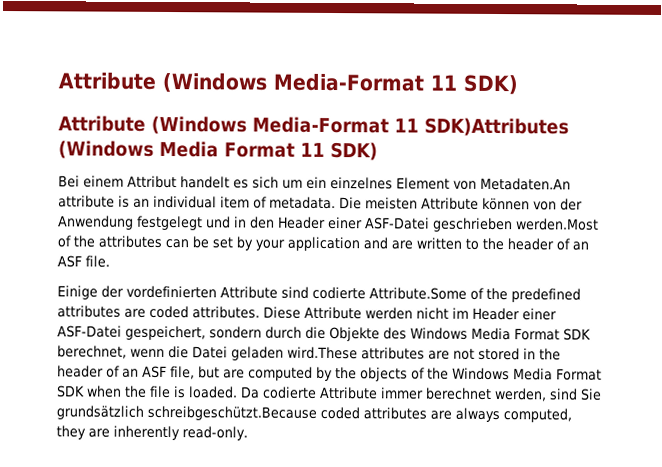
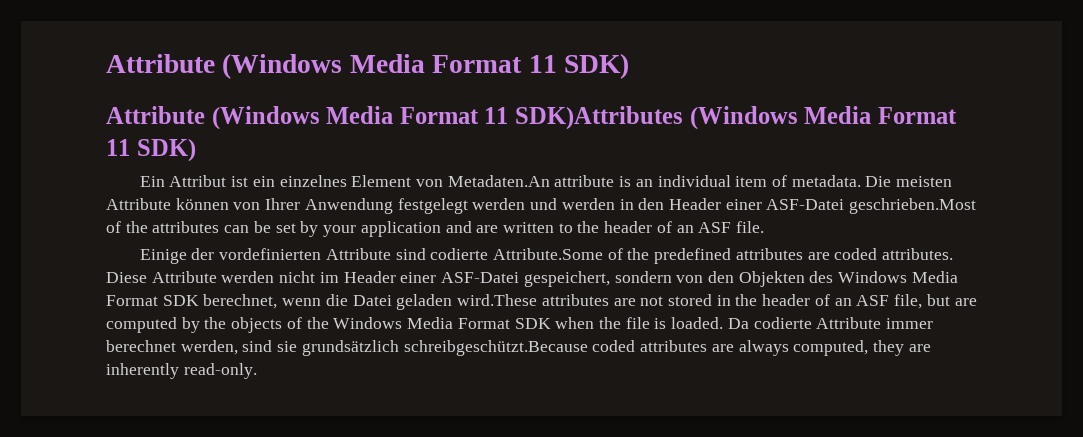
- Attribute (Windows Media-Format 11 SDK)
+ Attribute (Windows Media Format 11 SDK)
- Attribute (Windows Media-Format 11 SDK)Attributes (Windows Media Format 11 SDK)
+ Attribute (Windows Media Format 11 SDK)Attributes (Windows Media Format 11 SDK)
- Bei einem Attribut handelt es sich um ein einzelnes Element von Metadaten.An attribute is an individual item of metadata.
+ Ein Attribut ist ein einzelnes Element von Metadaten.An attribute is an individual item of metadata.
- Die meisten Attribute können von der Anwendung festgelegt und in den Header einer ASF-Datei geschrieben werden.Most of the attributes can be set by your application and are written to the header of an ASF file.
+ Die meisten Attribute können von Ihrer Anwendung festgelegt werden und werden in den Header einer ASF-Datei geschrieben.Most of the attributes can be set by your application and are written to the header of an ASF file.
- Diese Attribute werden nicht im Header einer ASF-Datei gespeichert, sondern durch die Objekte des Windows Media Format SDK berechnet, wenn die Datei geladen wird.These attributes are not stored in the header of an ASF file, but are computed by the objects of the Windows Media Format SDK when the file is loaded.
+ Diese Attribute werden nicht im Header einer ASF-Datei gespeichert, sondern von den Objekten des Windows Media Format SDK berechnet, wenn die Datei geladen wird.These attributes are not stored in the header of an ASF file, but are computed by the objects of the Windows Media Format SDK when the file is loaded.
- Da codierte Attribute immer berechnet werden, sind Sie grundsätzlich schreibgeschützt.Because coded attributes are always computed, they are inherently read-only.
+ Da codierte Attribute immer berechnet werden, sind sie grundsätzlich schreibgeschützt.Because coded attributes are always computed, they are inherently read-only.

